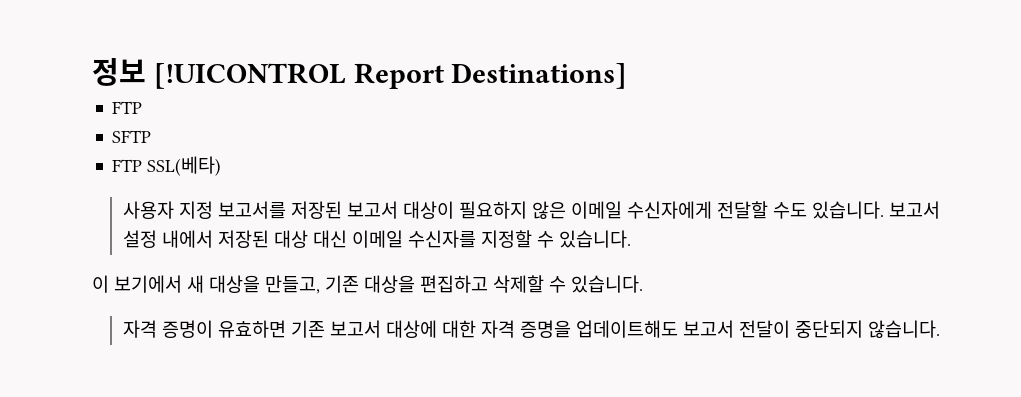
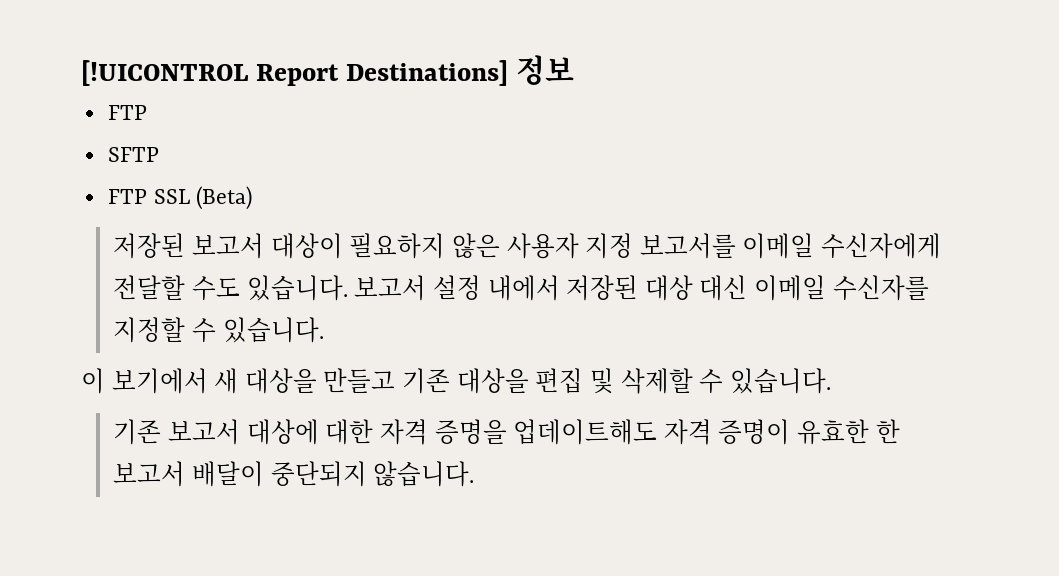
- 정보 [!UICONTROL Report Destinations]
+ [!UICONTROL Report Destinations] 정보
- FTP SSL(베타)
- 사용자 지정 보고서를 저장된 보고서 대상이 필요하지 않은 이메일 수신자에게 전달할 수도 있습니다.
+ FTP SSL (Beta)
+ 저장된 보고서 대상이 필요하지 않은 사용자 지정 보고서를 이메일 수신자에게 전달할 수도 있습니다.
- 이 보기에서 새 대상을 만들고, 기존 대상을 편집하고 삭제할 수 있습니다.
+ 이 보기에서 새 대상을 만들고 기존 대상을 편집 및 삭제할 수 있습니다.
- 자격 증명이 유효하면 기존 보고서 대상에 대한 자격 증명을 업데이트해도 보고서 전달이 중단되지 않습니다.
+ 기존 보고서 대상에 대한 자격 증명을 업데이트해도 자격 증명이 유효한 한 보고서 배달이 중단되지 않습니다.

